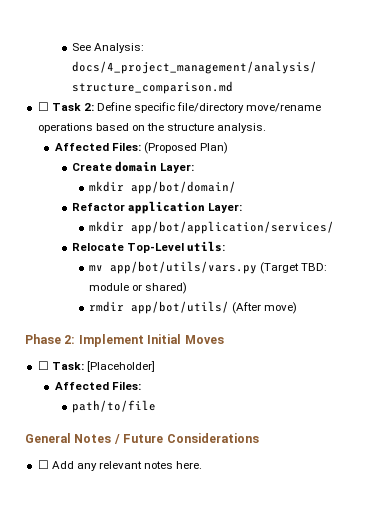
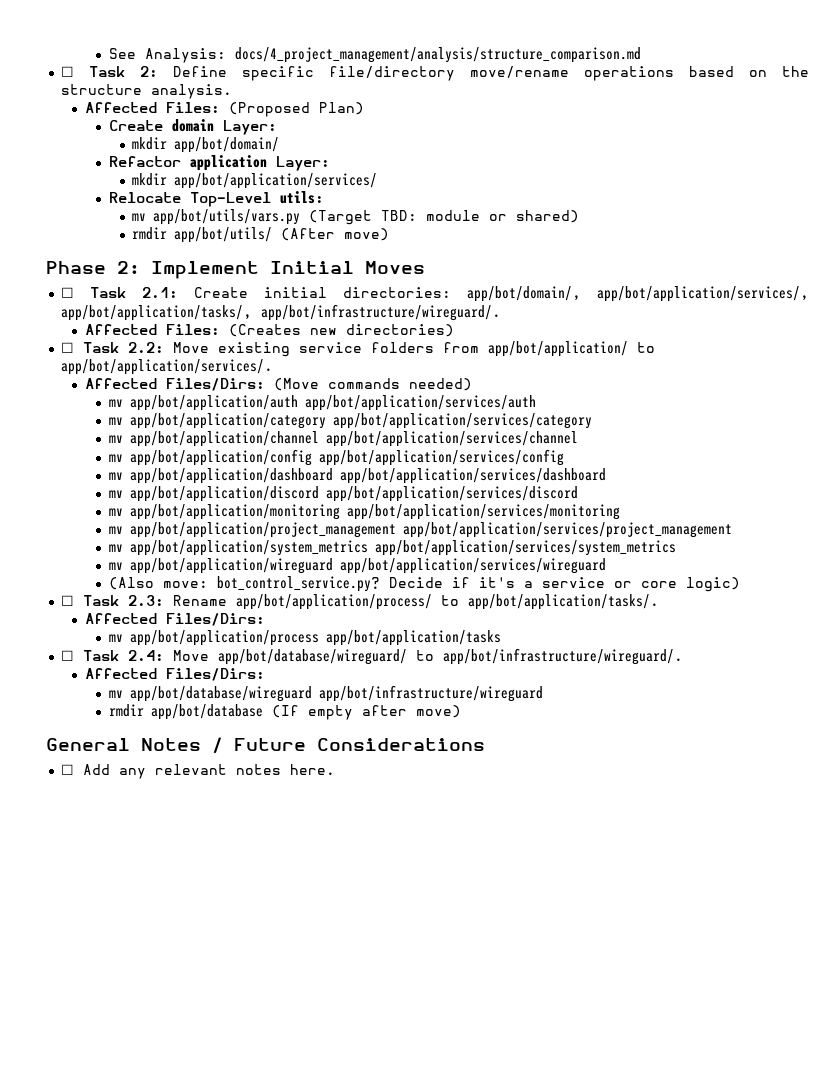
- ☐ Task: [Placeholder]
- Affected Files:
- path/to/file
+ ☐ Task 2.1: Create initial directories: app/bot/domain/, app/bot/application/services/, app/bot/application/tasks/, app/bot/infrastructure/wireguard/.
+ Affected Files: (Creates new directories)
+ ☐ Task 2.2: Move existing service folders from app/bot/application/ to app/bot/application/services/.
+ Affected Files/Dirs: (Move commands needed)
+ mv app/bot/application/auth app/bot/application/services/auth
+ mv app/bot/application/category app/bot/application/services/category
+ mv app/bot/application/channel app/bot/application/services/channel
+ mv app/bot/application/config app/bot/application/services/config
+ mv app/bot/application/dashboard app/bot/application/services/dashboard
+ mv app/bot/application/discord app/bot/application/services/discord
+ mv app/bot/application/monitoring app/bot/application/services/monitoring
+ mv app/bot/application/project_management app/bot/application/services/project_management
+ mv app/bot/application/system_metrics app/bot/application/services/system_metrics
+ mv app/bot/application/wireguard app/bot/application/services/wireguard
+ (Also move: bot_control_service.py? Decide if it's a service or core logic)
+ ☐ Task 2.3: Rename app/bot/application/process/ to app/bot/application/tasks/.
+ Affected Files/Dirs:
+ mv app/bot/application/process app/bot/application/tasks
+ ☐ Task 2.4: Move app/bot/database/wireguard/ to app/bot/infrastructure/wireguard/.
+ Affected Files/Dirs:
+ mv app/bot/database/wireguard app/bot/infrastructure/wireguard
+ rmdir app/bot/database (If empty after move)

